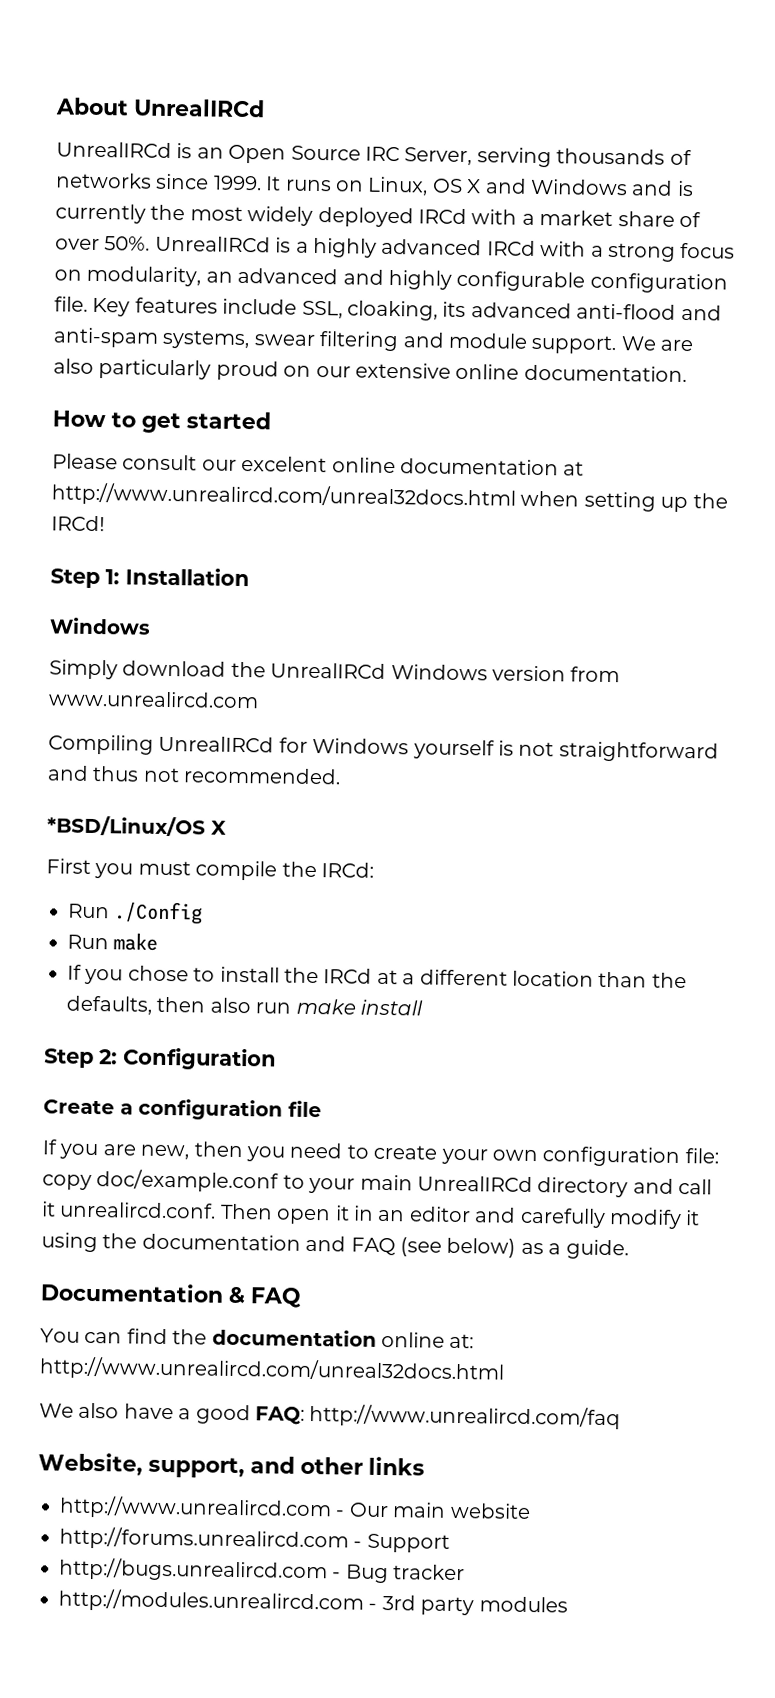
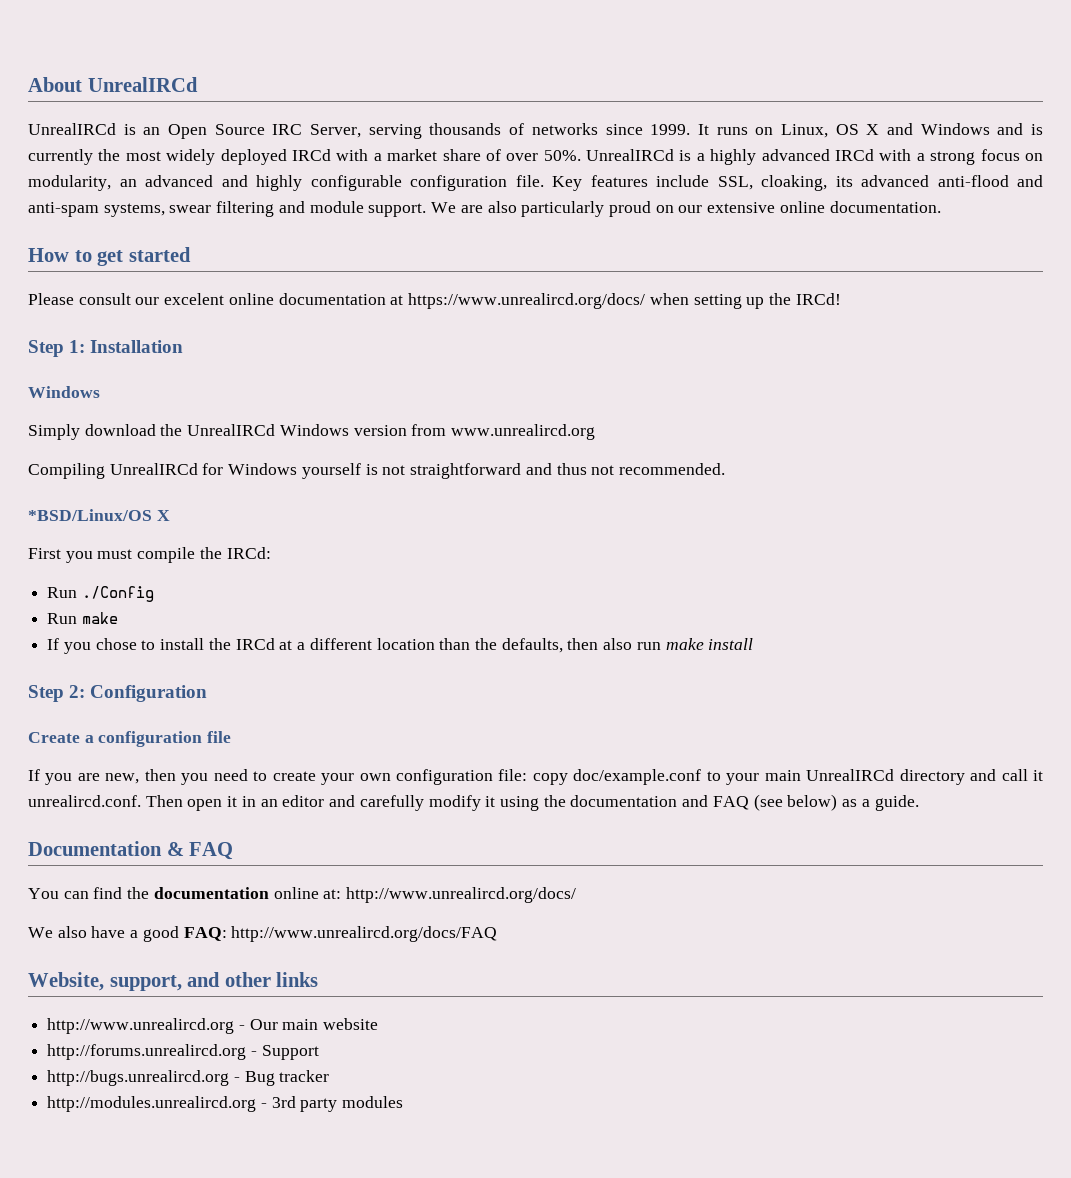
- Please consult our excelent online documentation at http://www.unrealircd.com/unreal32docs.html when setting up the IRCd!
+ Please consult our excelent online documentation at https://www.unrealircd.org/docs/ when setting up the IRCd!
- Simply download the UnrealIRCd Windows version from www.unrealircd.com
+ Simply download the UnrealIRCd Windows version from www.unrealircd.org
- You can find the documentation online at: http://www.unrealircd.com/unreal32docs.html
+ You can find the documentation online at: http://www.unrealircd.org/docs/
- We also have a good FAQ: http://www.unrealircd.com/faq
+ We also have a good FAQ: http://www.unrealircd.org/docs/FAQ
- http://www.unrealircd.com - Our main website
+ http://www.unrealircd.org - Our main website
- http://forums.unrealircd.com - Support
+ http://forums.unrealircd.org - Support
- http://bugs.unrealircd.com - Bug tracker
+ http://bugs.unrealircd.org - Bug tracker
- http://modules.unrealircd.com - 3rd party modules
+ http://modules.unrealircd.org - 3rd party modules

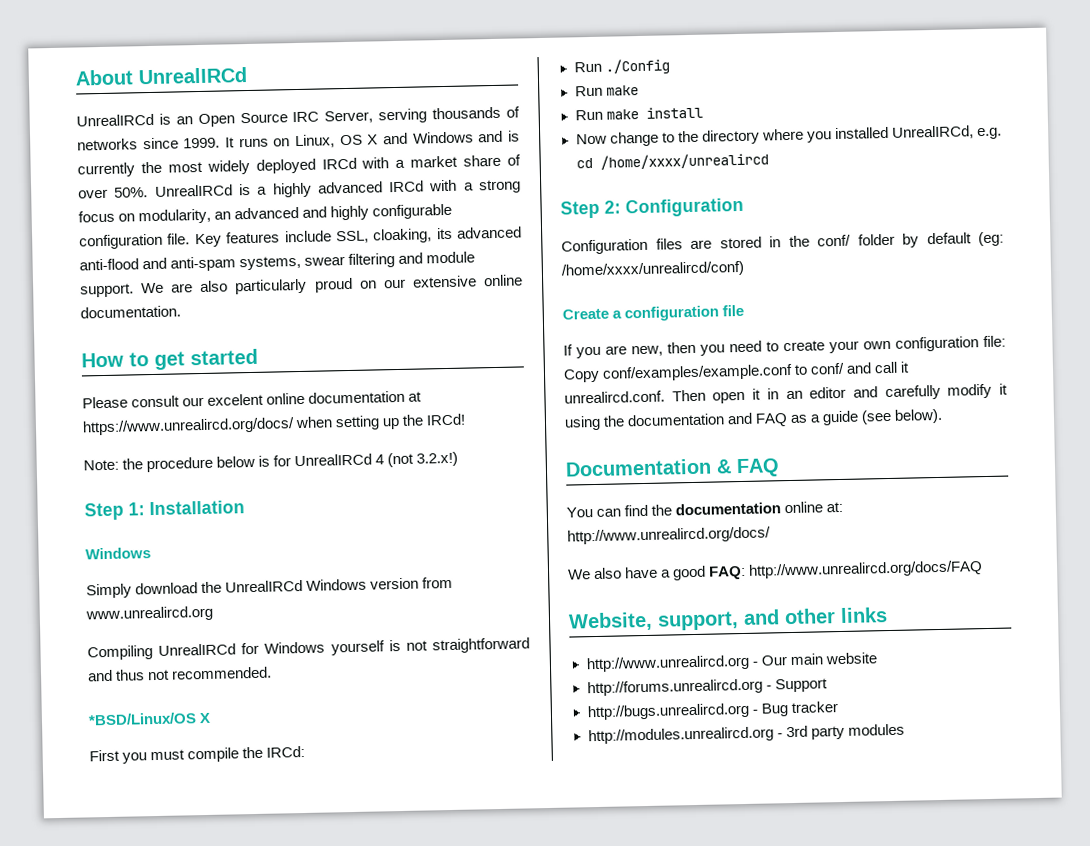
+ Note: the procedure below is for UnrealIRCd 4 (not 3.2.x!)
- If you chose to install the IRCd at a different location than the defaults, then also run make install
+ Run make install
+ Now change to the directory where you installed UnrealIRCd, e.g. cd /home/xxxx/unrealircd
  Step 2: Configuration
+ Configuration files are stored in the conf/ folder by default (eg: /home/xxxx/unrealircd/conf)
- If you are new, then you need to create your own configuration file: copy doc/example.conf to your main UnrealIRCd directory and call it unrealircd.conf. Then open it in an editor and carefully modify it using the documentation and FAQ (see below) as a guide.
+ If you are new, then you need to create your own configuration file: Copy conf/examples/example.conf to conf/ and call it unrealircd.conf. Then open it in an editor and carefully modify it using the documentation and FAQ as a guide (see below).

